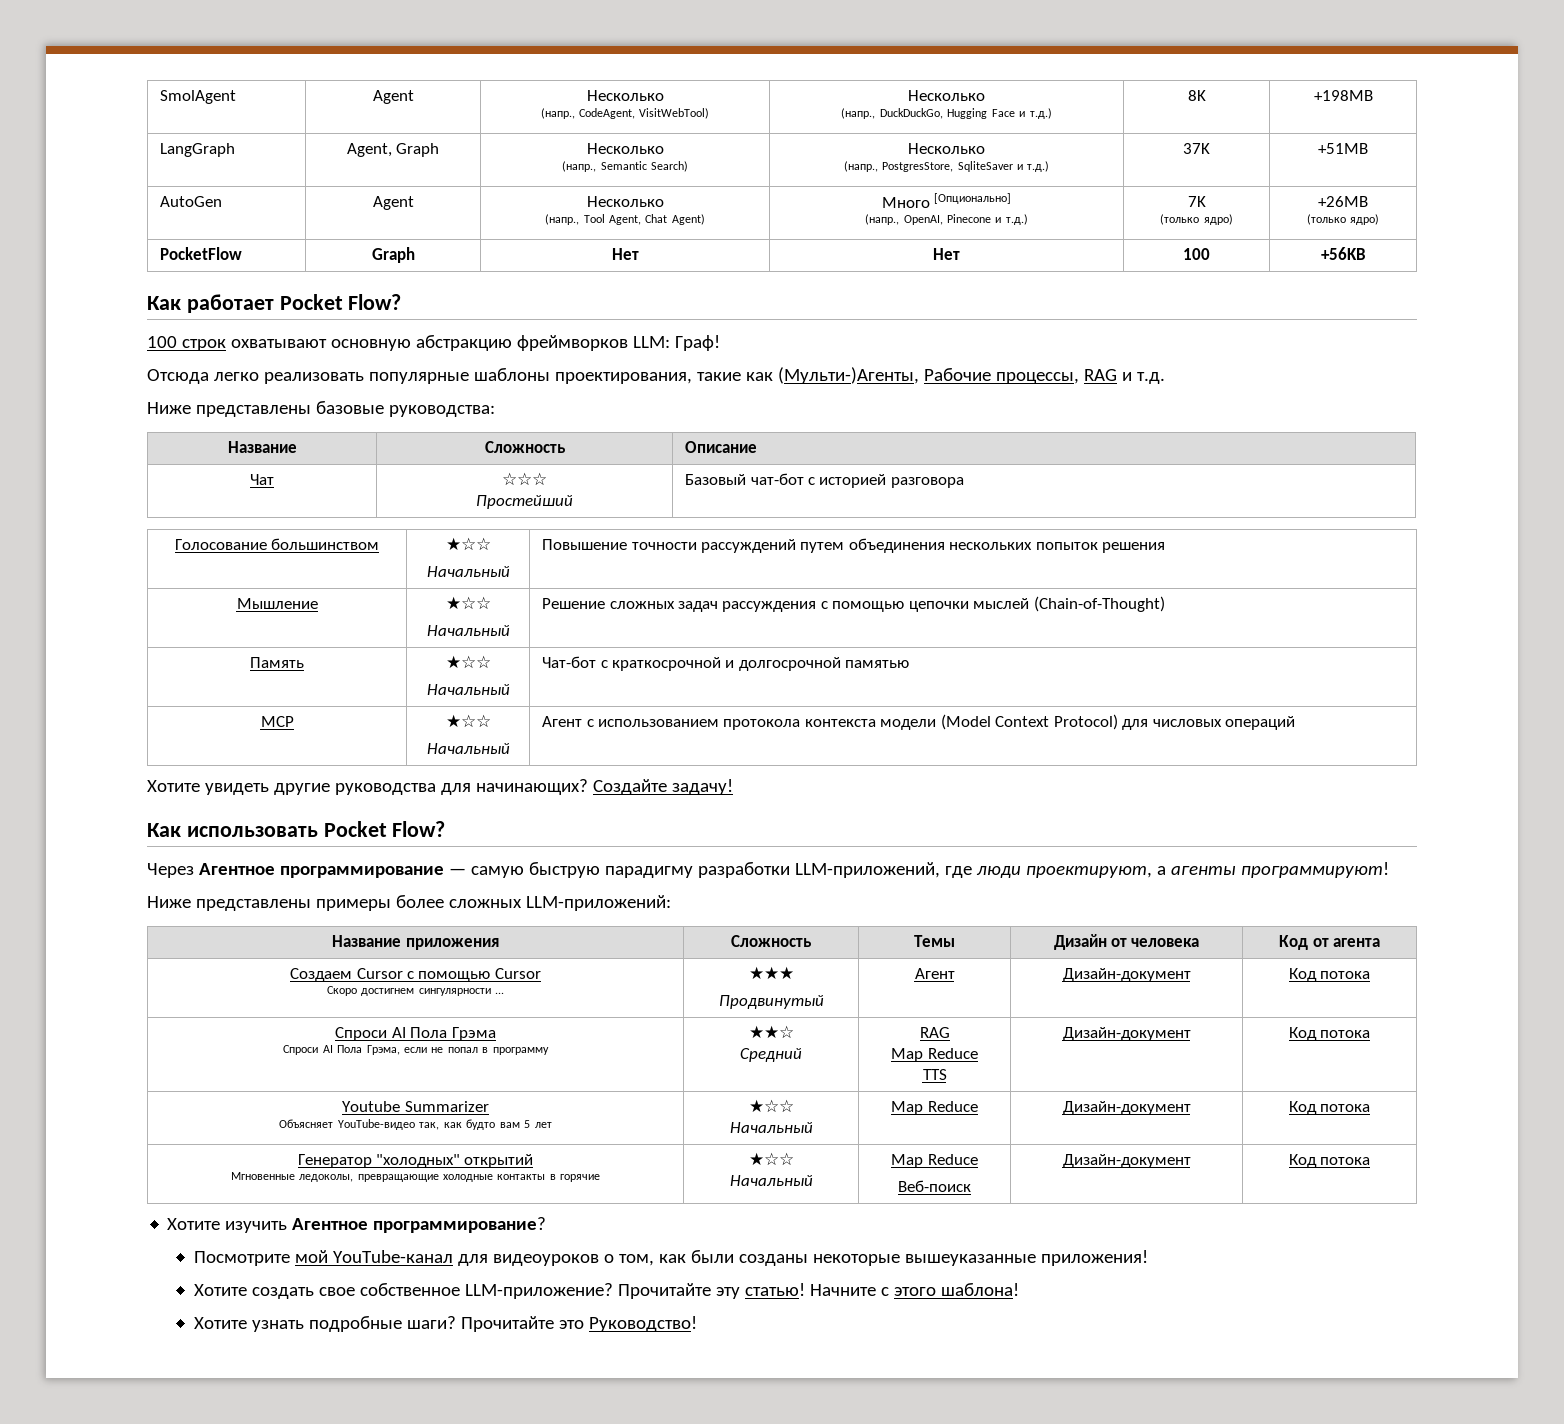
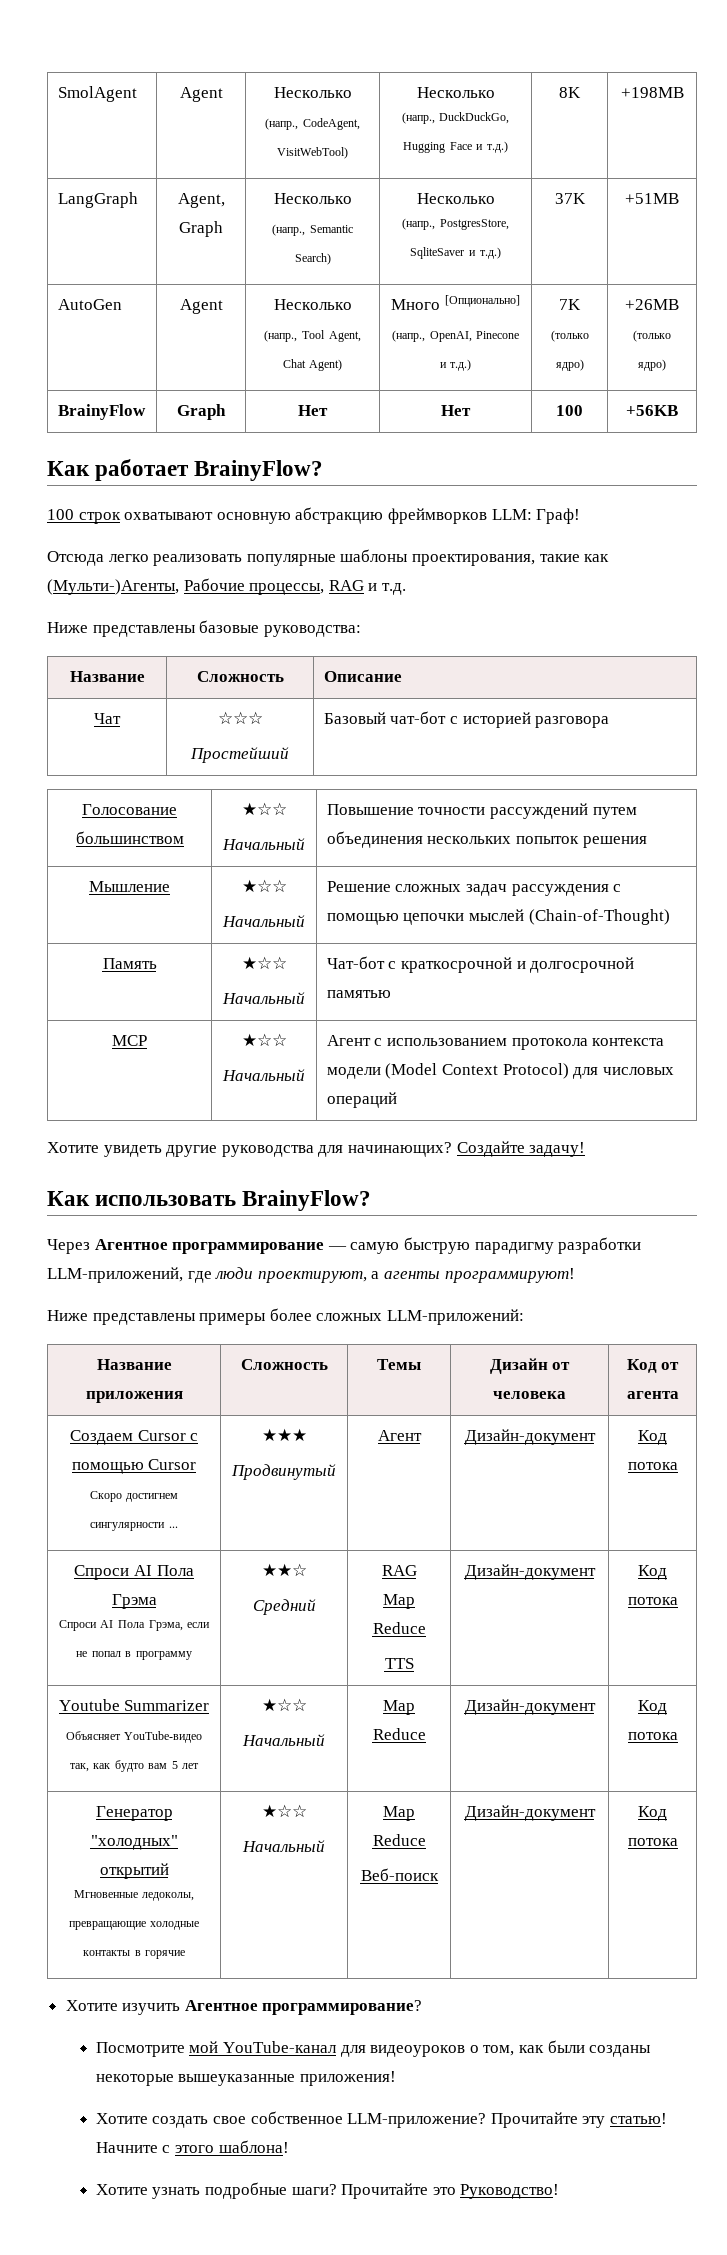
- PocketFlow | Graph | Нет | Нет | 100 | +56KB
+ BrainyFlow | Graph | Нет | Нет | 100 | +56KB
- Как работает Pocket Flow?
+ Как работает BrainyFlow?
- Как использовать Pocket Flow?
+ Как использовать BrainyFlow?

